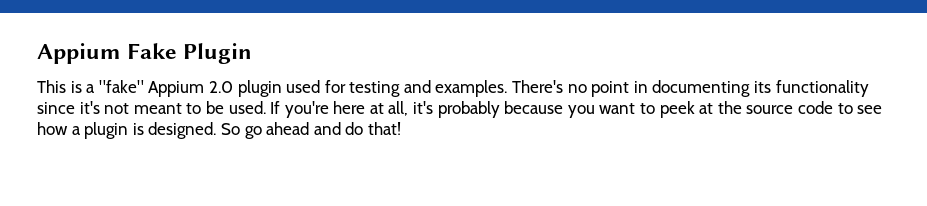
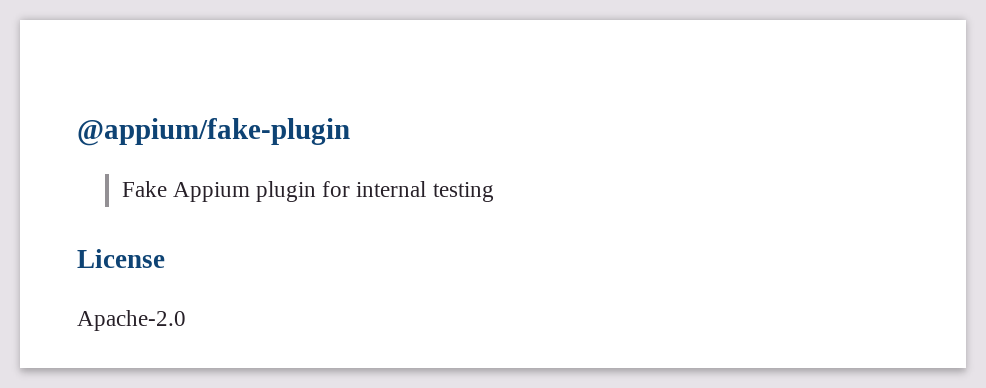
- Appium Fake Plugin
- This is a "fake" Appium 2.0 plugin used for testing and examples. There's no point in documenting its functionality since it's not meant to be used. If you're here at all, it's probably because you want to peek at the source code to see how a plugin is designed. So go ahead and do that!
+ @appium/fake-plugin
+ Fake Appium plugin for internal testing
+ License
+ Apache-2.0

